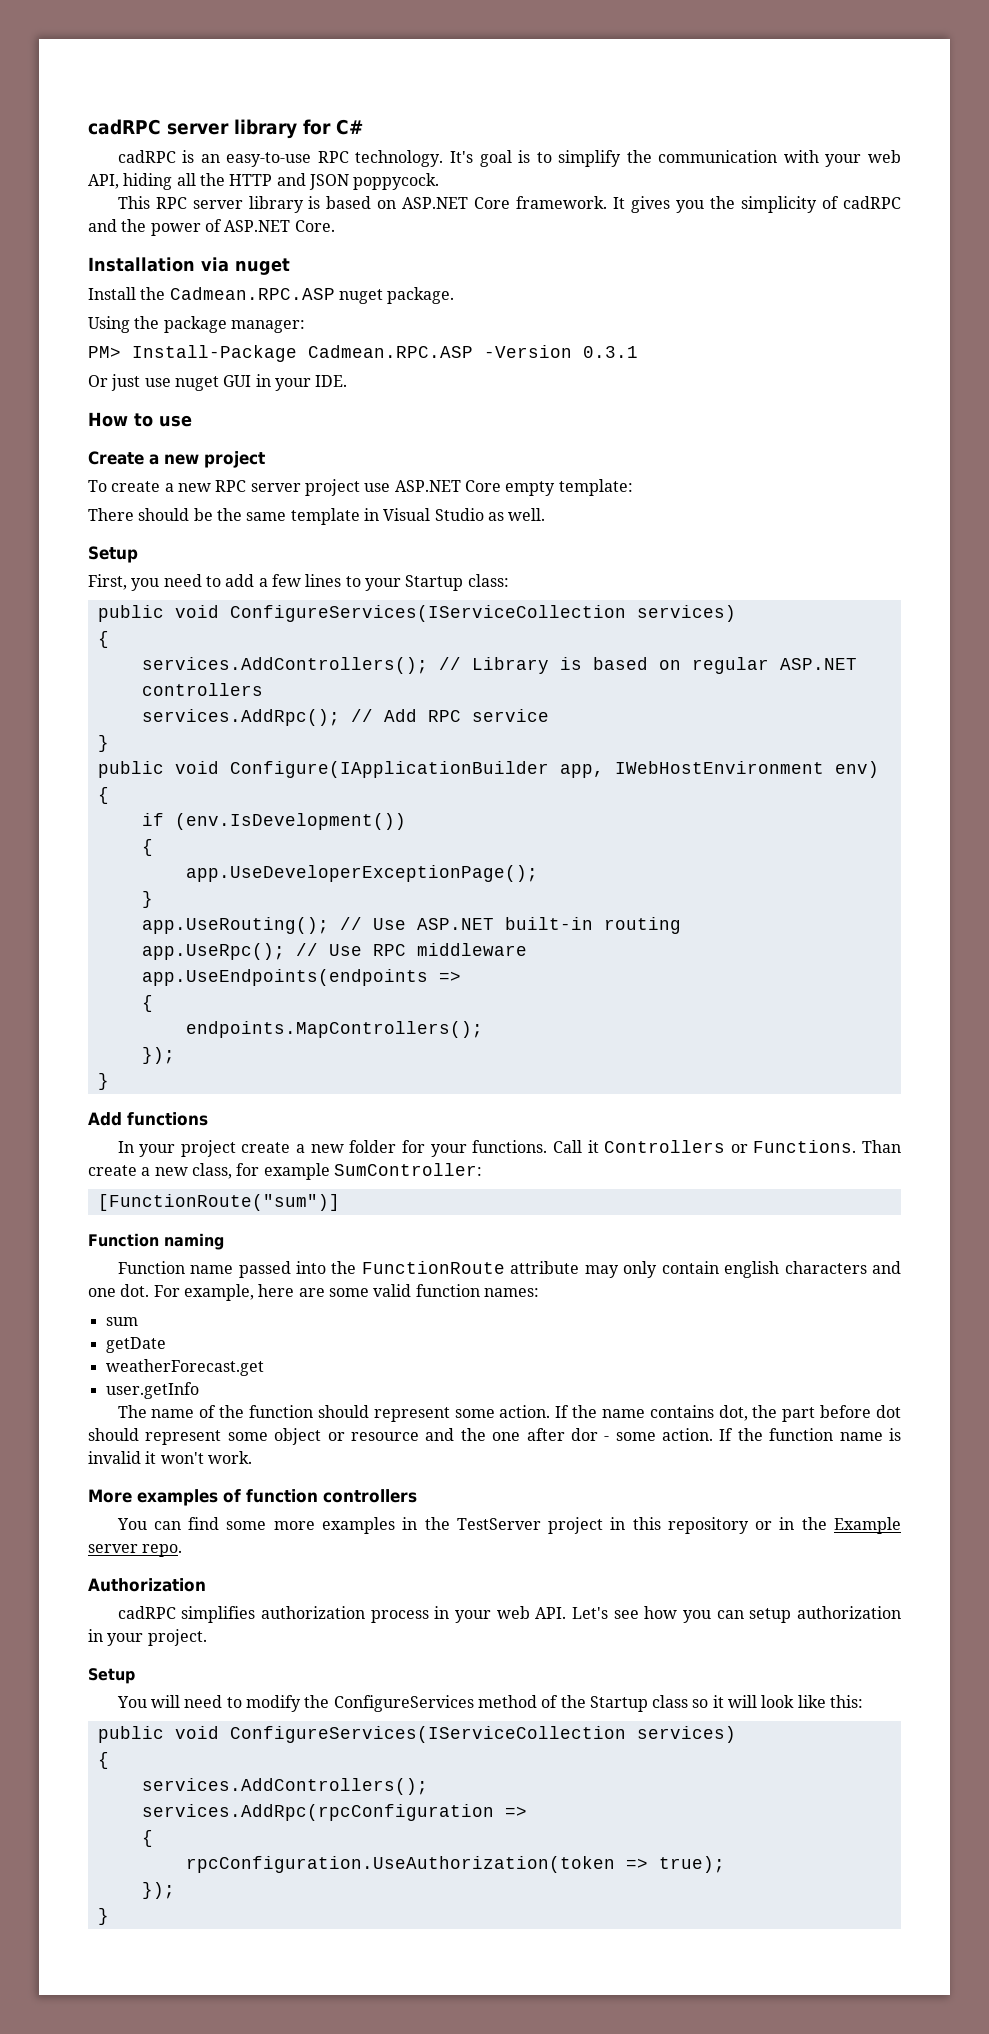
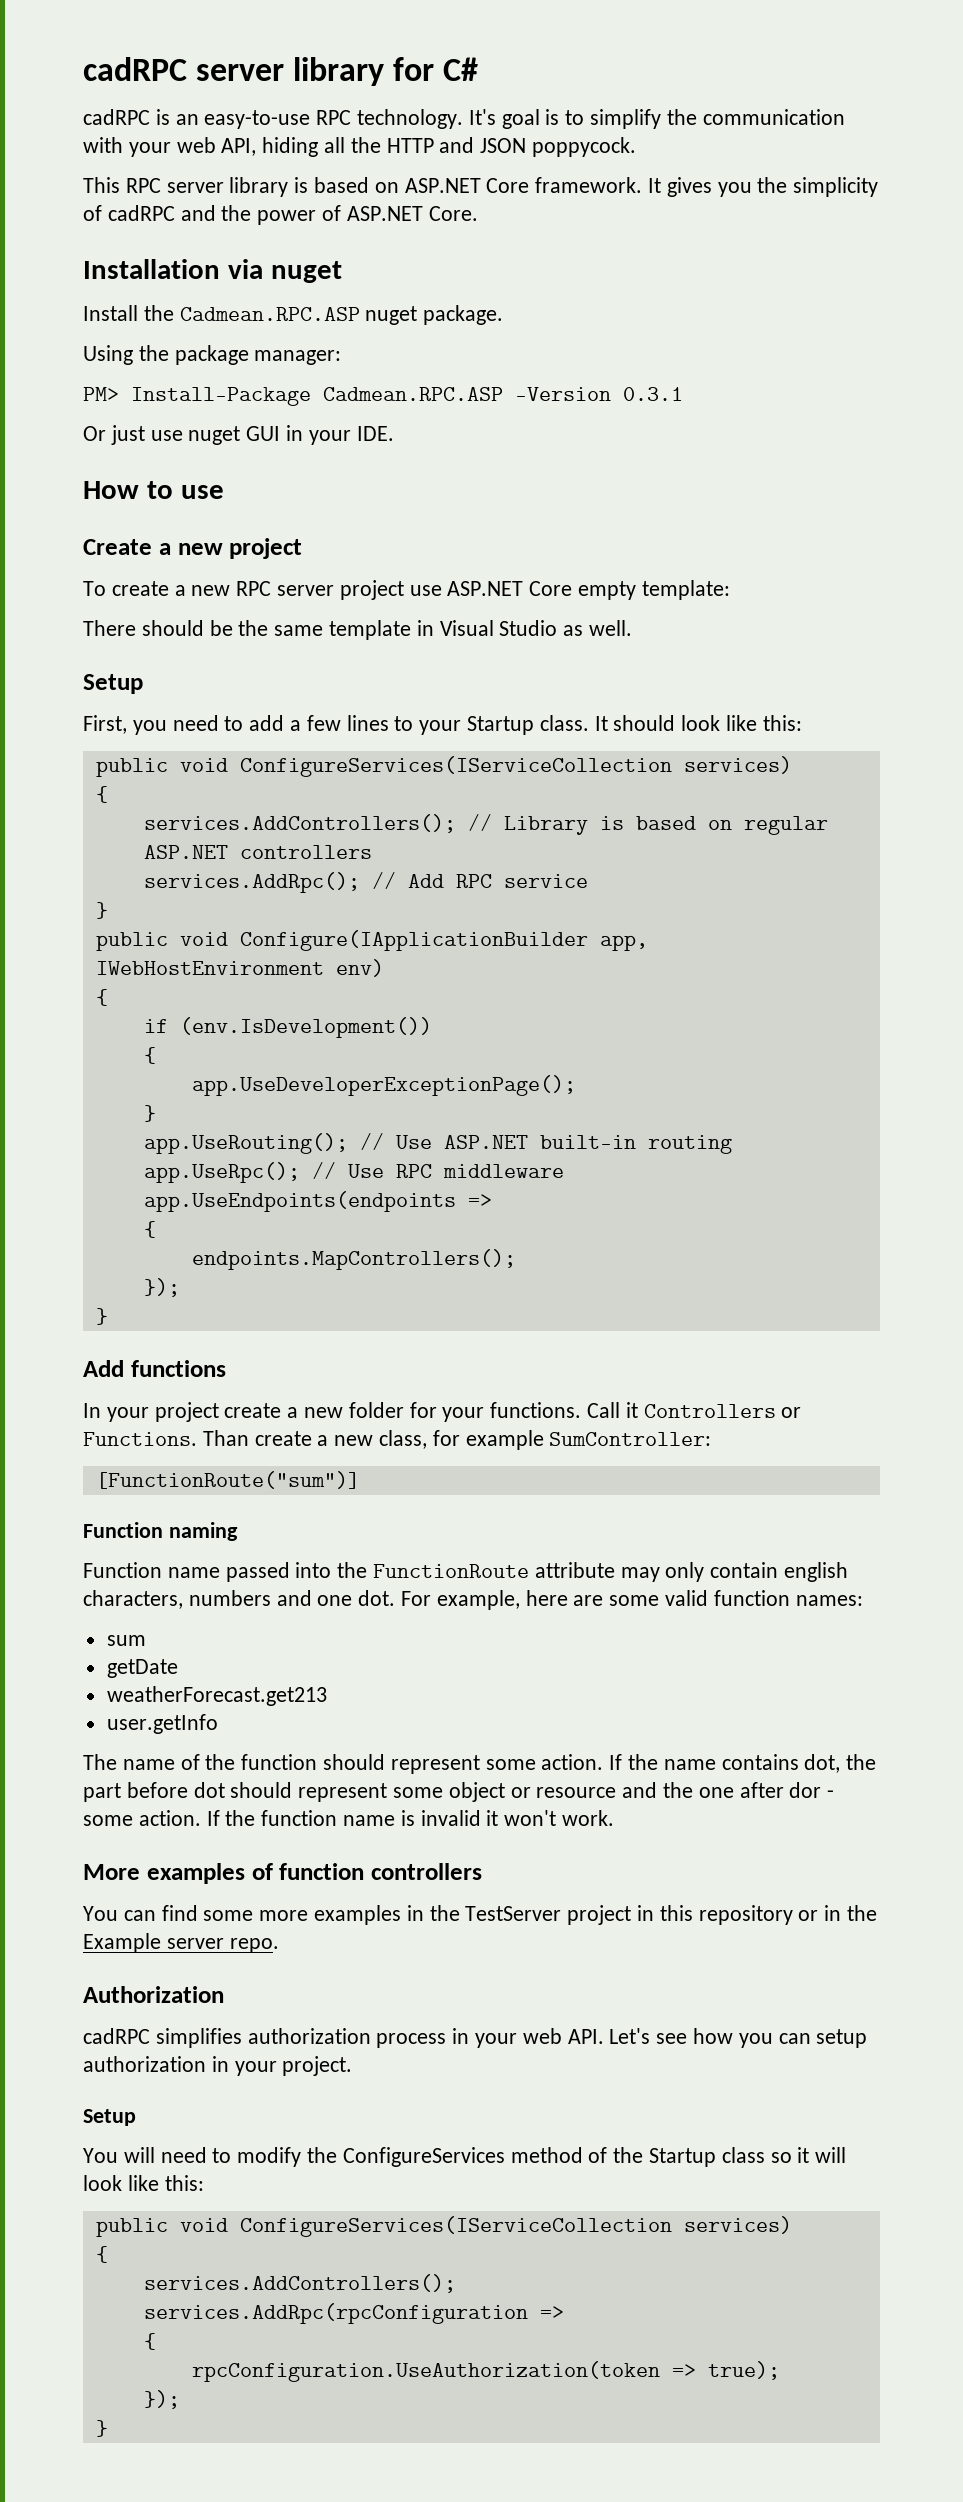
- First, you need to add a few lines to your Startup class:
+ First, you need to add a few lines to your Startup class. It should look like this:
- Function name passed into the FunctionRoute attribute may only contain english characters and one dot.
+ Function name passed into the FunctionRoute attribute may only contain english characters, numbers and one dot.
- weatherForecast.get
+ weatherForecast.get213

